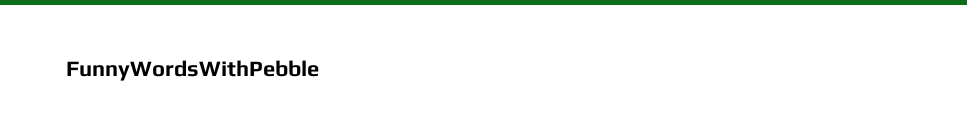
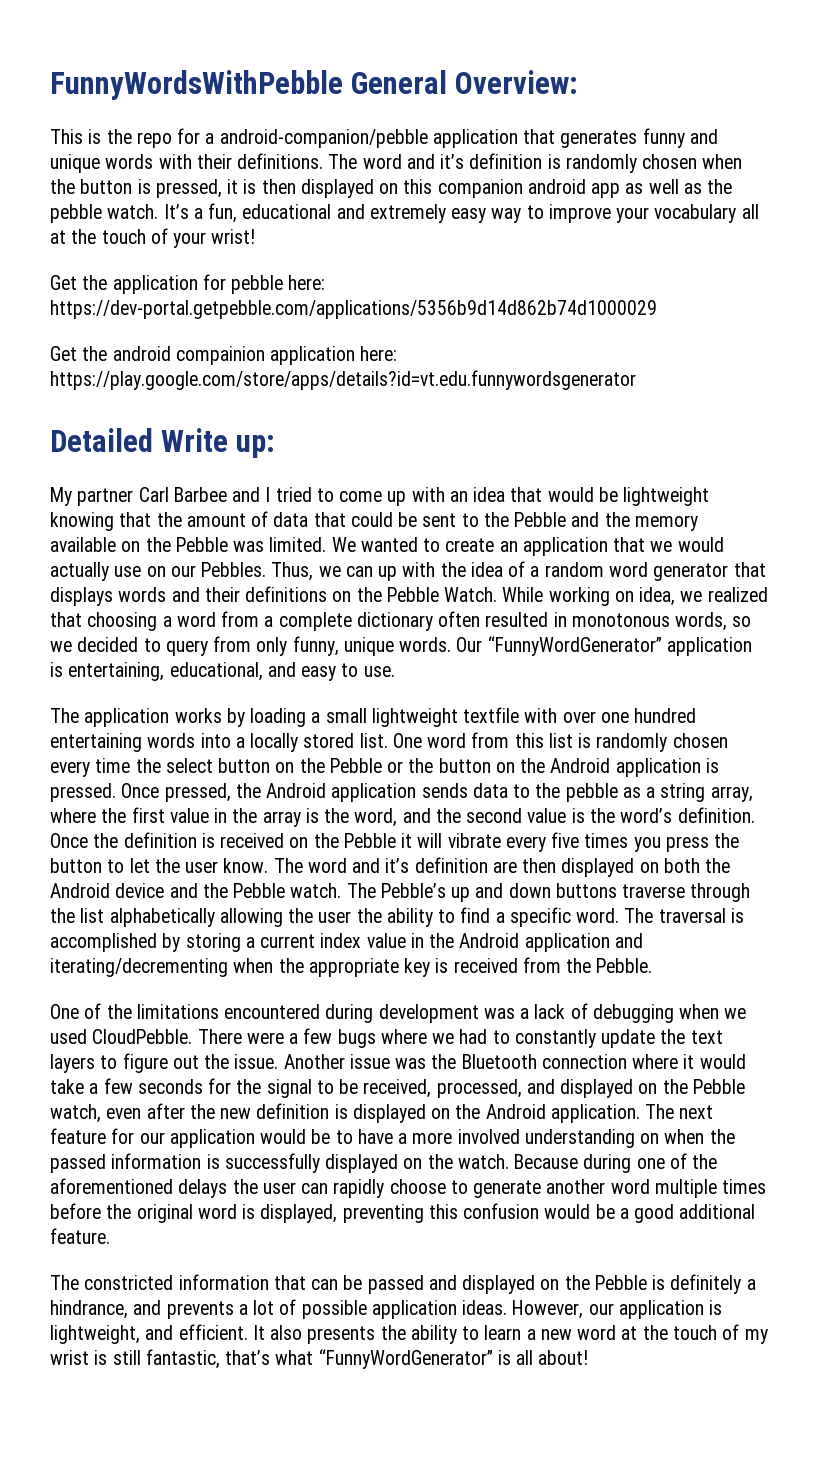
- FunnyWordsWithPebble
+ FunnyWordsWithPebble General Overview:
+ This is the repo for a android-companion/pebble application that generates funny and unique words with their definitions. The word and it’s definition is randomly chosen when the button is pressed, it is then displayed on this companion android app as well as the pebble watch. It’s a fun, educational and extremely easy way to improve your vocabulary all at the touch of your wrist!
+ Get the application for pebble here: https://dev-portal.getpebble.com/applications/5356b9d14d862b74d1000029
+ Get the android compainion application here: https://play.google.com/store/apps/details?id=vt.edu.funnywordsgenerator
+ Detailed Write up:
+ My partner Carl Barbee and I tried to come up with an idea that would be lightweight knowing that the amount of data that could be sent to the Pebble and the memory available on the Pebble was limited. We wanted to create an application that we would actually use on our Pebbles. Thus, we can up with the idea of a random word generator that displays words and their definitions on the Pebble Watch. While working on idea, we realized that choosing a word from a complete dictionary often resulted in monotonous words, so we decided to query from only funny, unique words. Our “FunnyWordGenerator” application is entertaining, educational, and easy to use.
+ The application works by loading a small lightweight textfile with over one hundred entertaining words into a locally stored list. One word from this list is randomly chosen every time the select button on the Pebble or the button on the Android application is pressed. Once pressed, the Android application sends data to the pebble as a string array, where the first value in the array is the word, and the second value is the word’s definition. Once the definition is received on the Pebble it will vibrate every five times you press the button to let the user know. The word and it’s definition are then displayed on both the Android device and the Pebble watch. The Pebble’s up and down buttons traverse through the list alphabetically allowing the user the ability to find a specific word. The traversal is accomplished by storing a current index value in the Android application and iterating/decrementing when the appropriate key is received from the Pebble.
+ One of the limitations encountered during development was a lack of debugging when we used CloudPebble. There were a few bugs where we had to constantly update the text layers to figure out the issue. Another issue was the Bluetooth connection where it would take a few seconds for the signal to be received, processed, and displayed on the Pebble watch, even after the new definition is displayed on the Android application. The next feature for our application would be to have a more involved understanding on when the passed information is successfully displayed on the watch. Because during one of the aforementioned delays the user can rapidly choose to generate another word multiple times before the original word is displayed, preventing this confusion would be a good additional feature.
+ The constricted information that can be passed and displayed on the Pebble is definitely a hindrance, and prevents a lot of possible application ideas. However, our application is lightweight, and efficient. It also presents the ability to learn a new word at the touch of my wrist is still fantastic, that’s what “FunnyWordGenerator” is all about!

